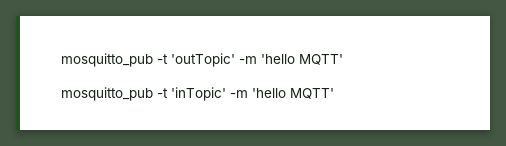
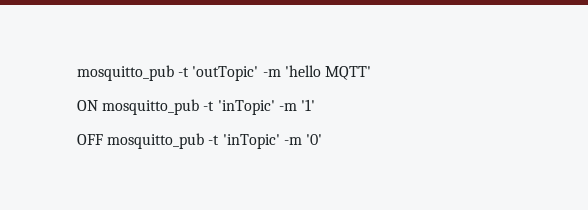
- mosquitto_pub -t 'inTopic' -m 'hello MQTT'
+ ON mosquitto_pub -t 'inTopic' -m '1'
+ OFF mosquitto_pub -t 'inTopic' -m '0'

